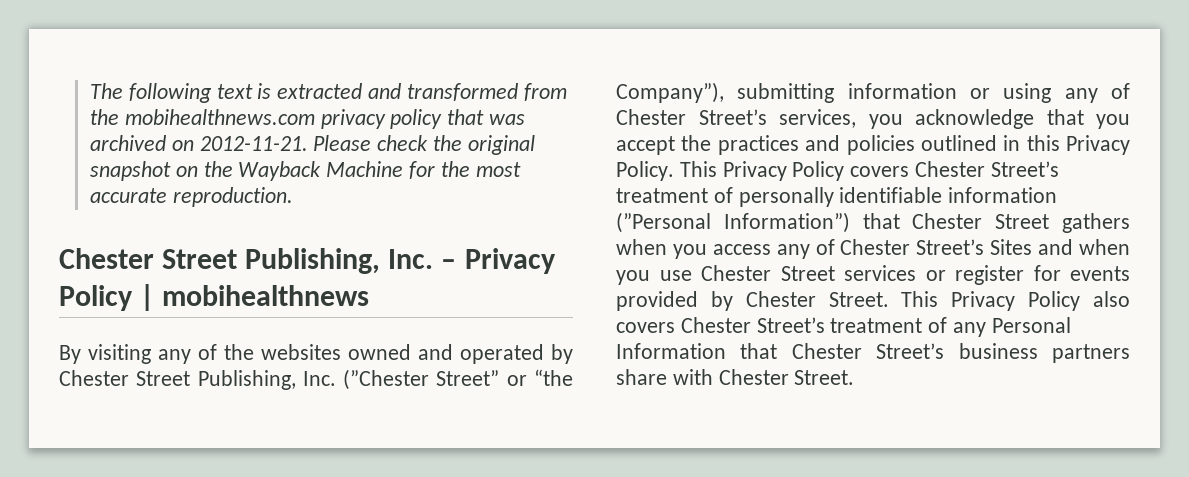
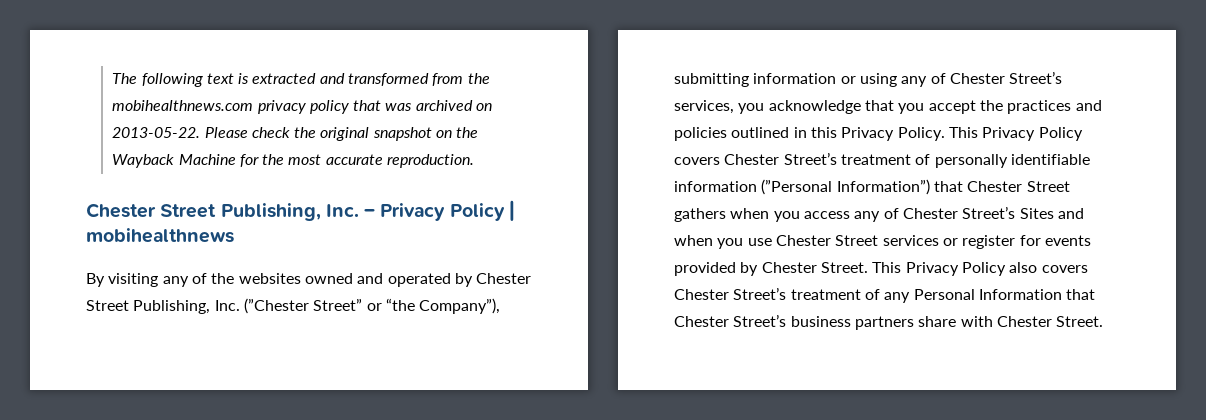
- The following text is extracted and transformed from the mobihealthnews.com privacy policy that was archived on 2012-11-21.
+ The following text is extracted and transformed from the mobihealthnews.com privacy policy that was archived on 2013-05-22.

